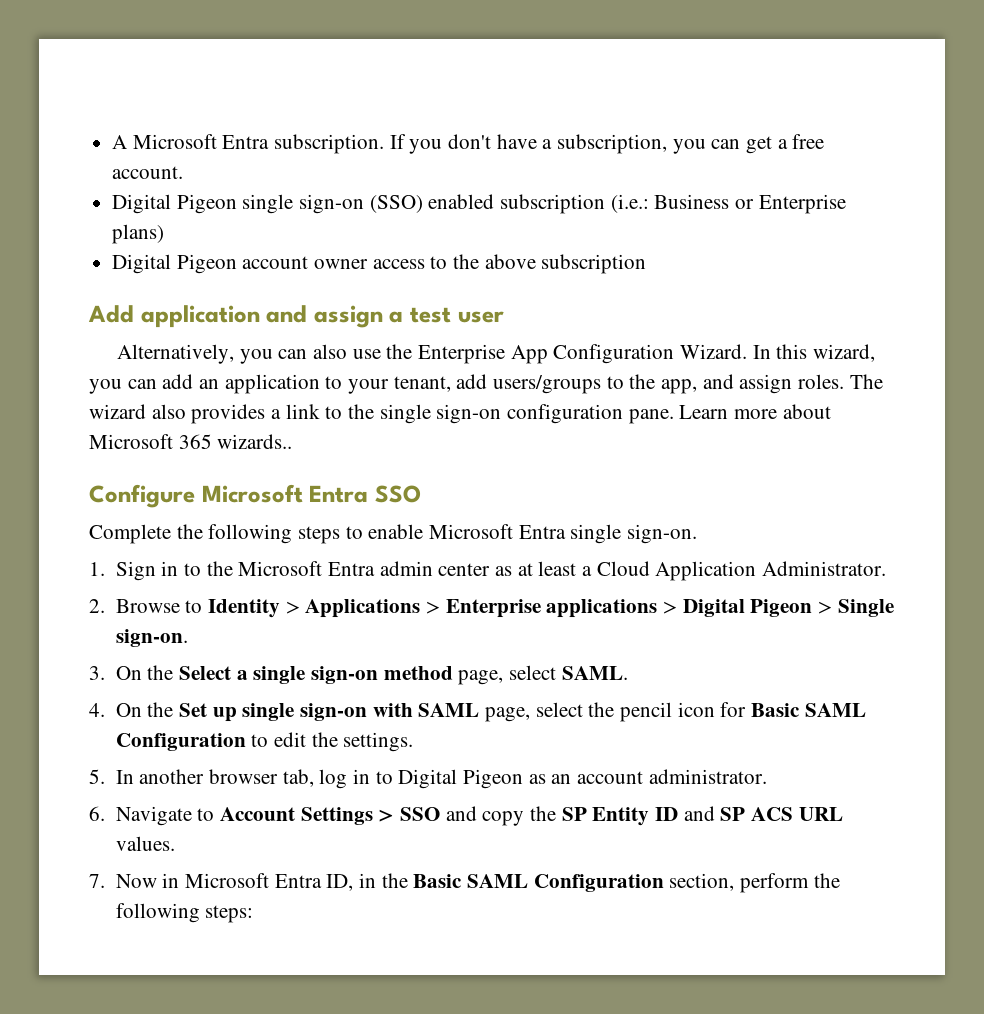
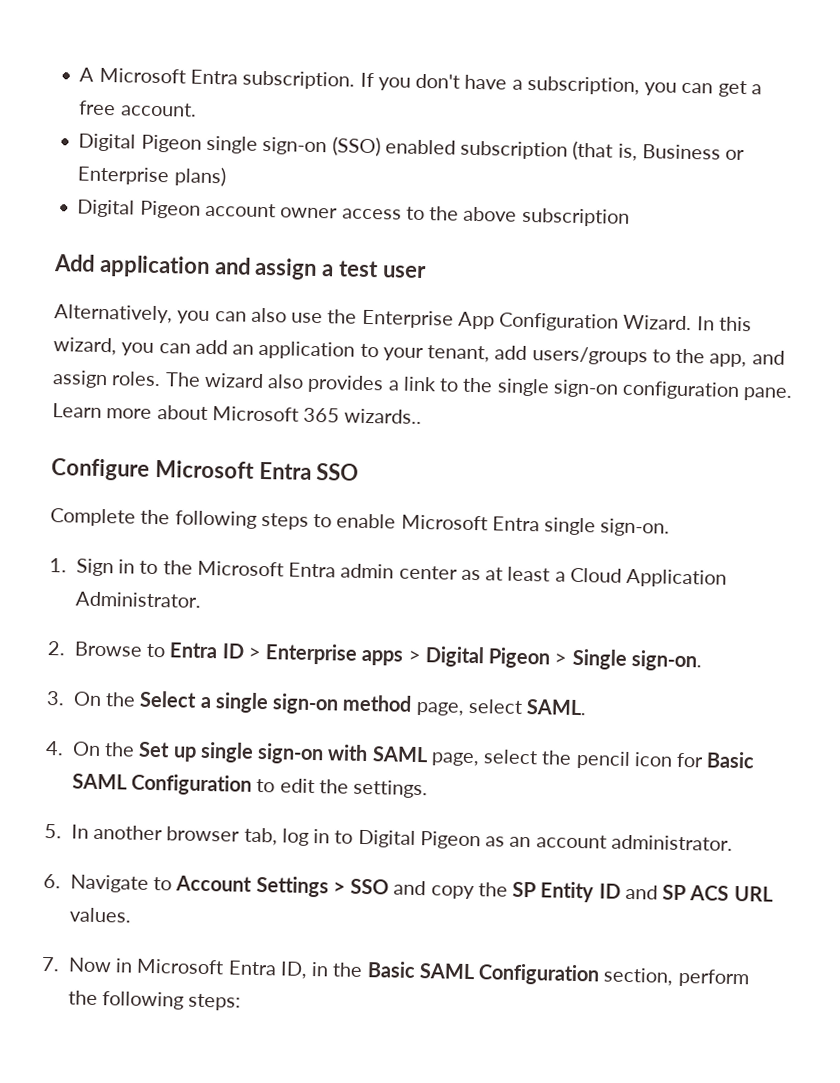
- Digital Pigeon single sign-on (SSO) enabled subscription (i.e.: Business or Enterprise plans)
+ Digital Pigeon single sign-on (SSO) enabled subscription (that is, Business or Enterprise plans)
- 2. Browse to Identity > Applications > Enterprise applications > Digital Pigeon > Single sign-on.
+ 2. Browse to Entra ID > Enterprise apps > Digital Pigeon > Single sign-on.

